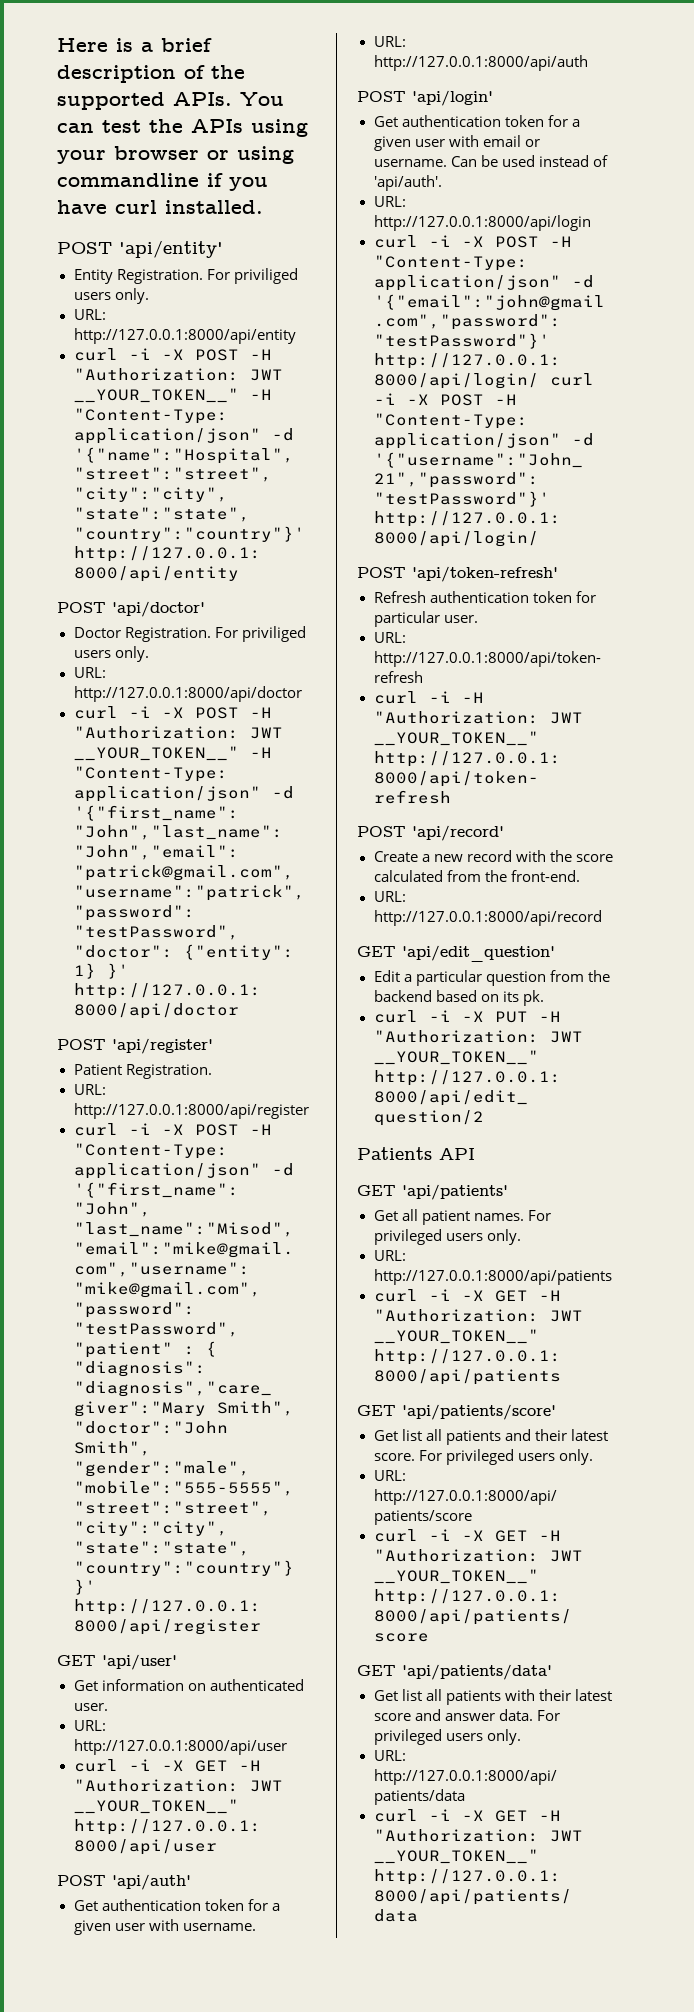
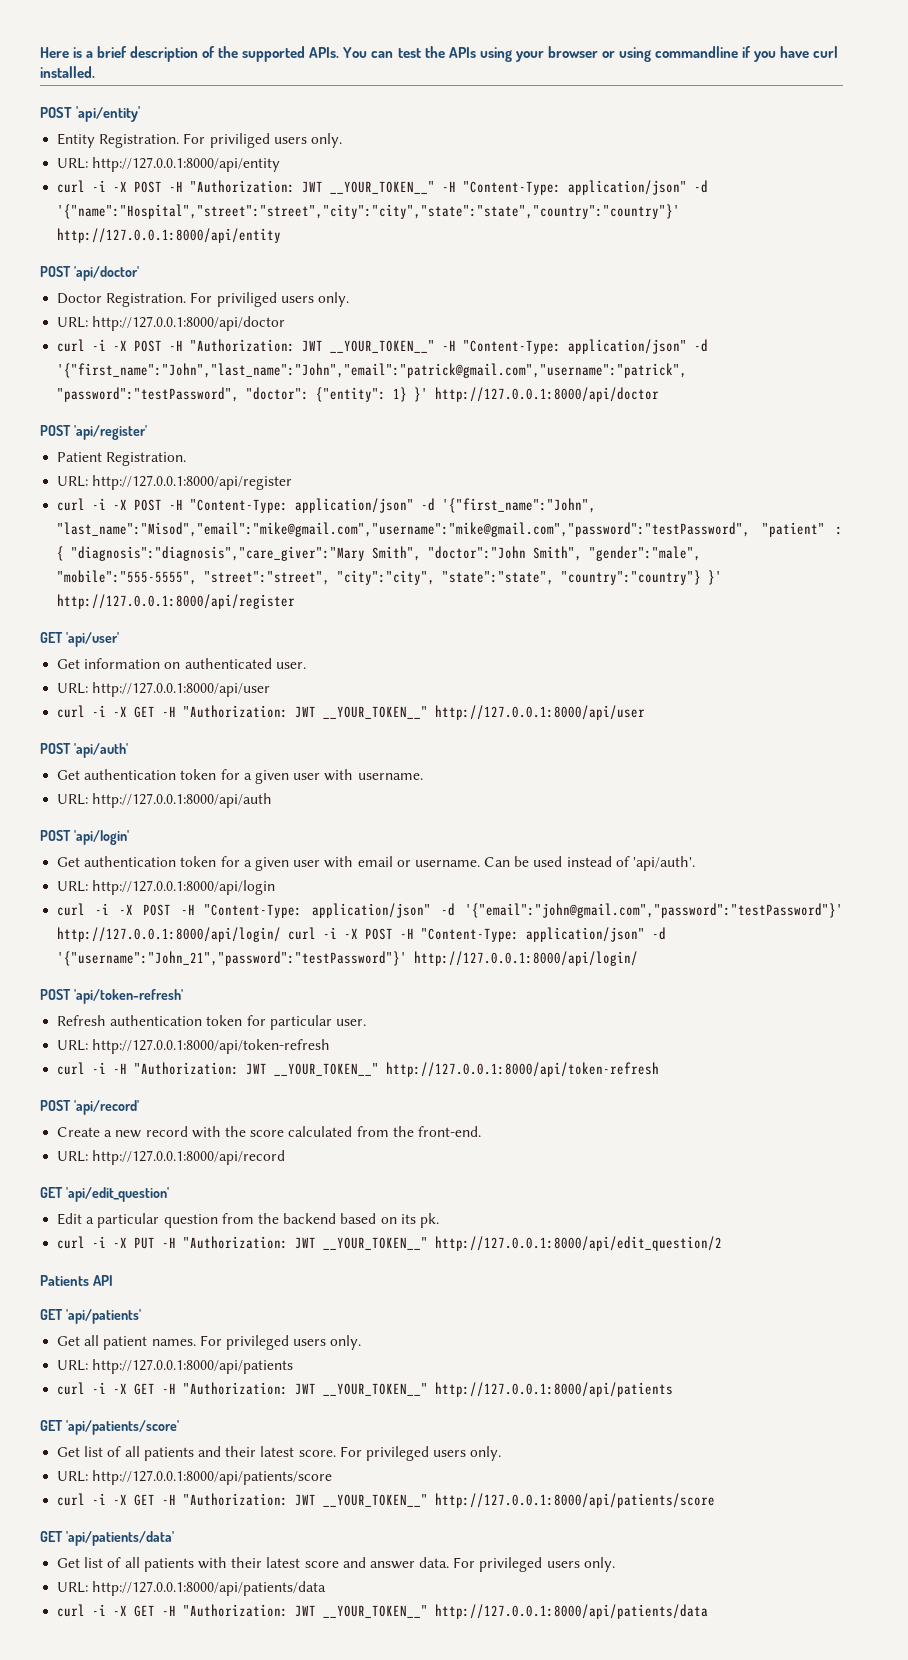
- Get list all patients and their latest score.
+ Get list of all patients and their latest score.
- Get list all patients with their latest score and answer data.
+ Get list of all patients with their latest score and answer data.

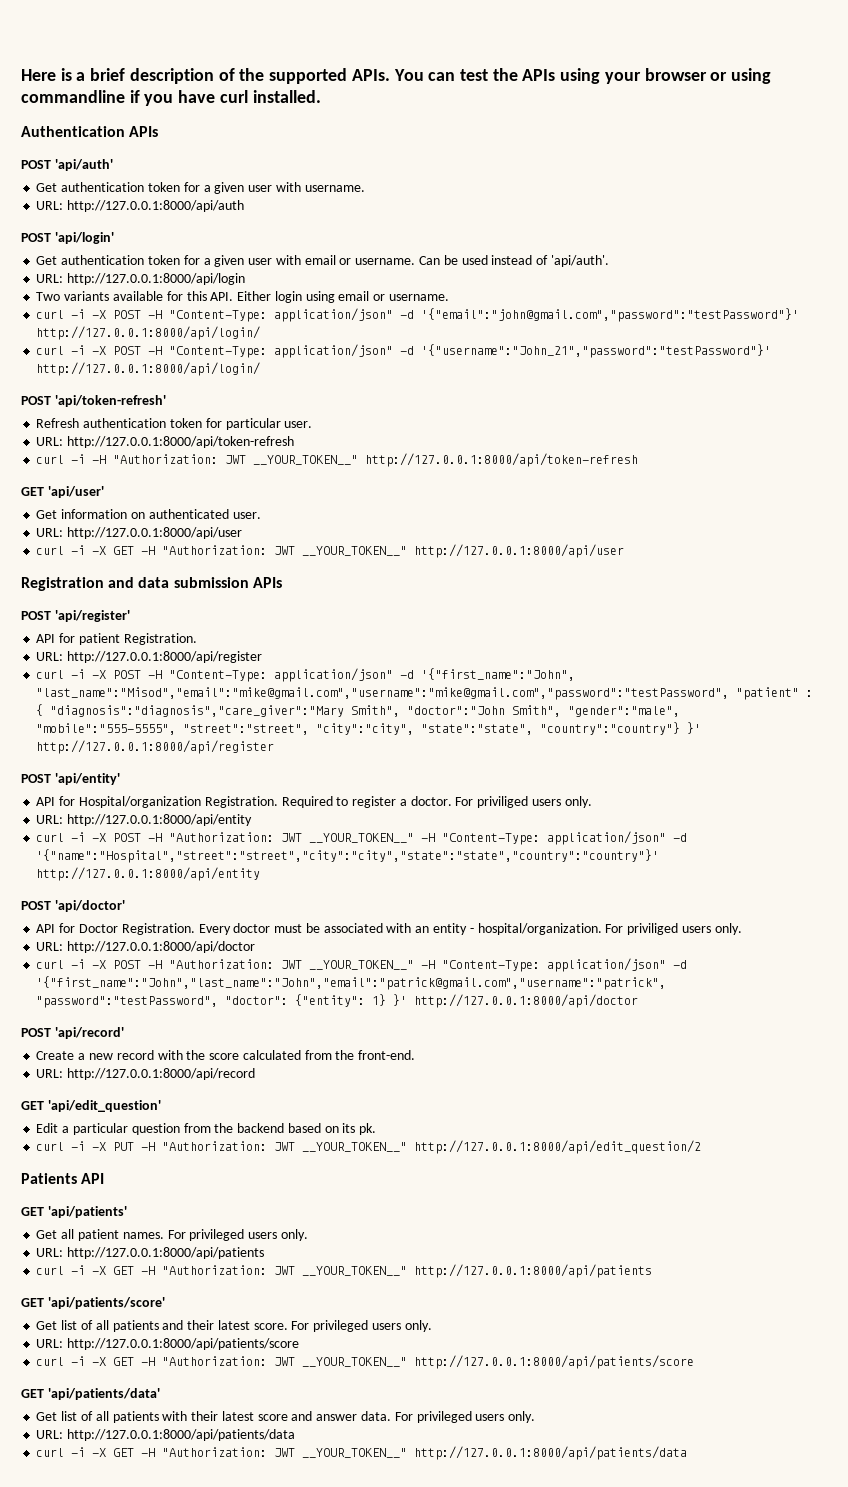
- POST 'api/entity'
- Entity Registration. For priviliged users only.
- URL: http://127.0.0.1:8000/api/entity
- curl -i -X POST -H "Authorization: JWT __YOUR_TOKEN__" -H "Content-Type: application/json" -d '{"name":"Hospital","street":"street","city":"city","state":"state","country":"country"}' http://127.0.0.1:8000/api/entity
- POST 'api/doctor'
- Doctor Registration. For priviliged users only.
- URL: http://127.0.0.1:8000/api/doctor
- curl -i -X POST -H "Authorization: JWT __YOUR_TOKEN__" -H "Content-Type: application/json" -d '{"first_name":"John","last_name":"John","email":"patrick@gmail.com","username":"patrick", "password":"testPassword", "doctor": {"entity": 1} }' http://127.0.0.1:8000/api/doctor
- POST 'api/register'
- Patient Registration.
- URL: http://127.0.0.1:8000/api/register
- curl -i -X POST -H "Content-Type: application/json" -d '{"first_name":"John", "last_name":"Misod","email":"mike@gmail.com","username":"mike@gmail.com","password":"testPassword", "patient" : { "diagnosis":"diagnosis","care_giver":"Mary Smith", "doctor":"John Smith", "gender":"male", "mobile":"555-5555", "street":"street", "city":"city", "state":"state", "country":"country"} }' http://127.0.0.1:8000/api/register
- GET 'api/user'
- Get information on authenticated user.
- URL: http://127.0.0.1:8000/api/user
- curl -i -X GET -H "Authorization: JWT __YOUR_TOKEN__" http://127.0.0.1:8000/api/user
+ Authentication APIs
+ Two variants available for this API. Either login using email or username.
- curl -i -X POST -H "Content-Type: application/json" -d '{"email":"john@gmail.com","password":"testPassword"}' http://127.0.0.1:8000/api/login/ curl -i -X POST -H "Content-Type: application/json" -d '{"username":"John_21","password":"testPassword"}' http://127.0.0.1:8000/api/login/
+ curl -i -X POST -H "Content-Type: application/json" -d '{"email":"john@gmail.com","password":"testPassword"}' http://127.0.0.1:8000/api/login/
+ curl -i -X POST -H "Content-Type: application/json" -d '{"username":"John_21","password":"testPassword"}' http://127.0.0.1:8000/api/login/
+ GET 'api/user'
+ Get information on authenticated user.
+ URL: http://127.0.0.1:8000/api/user
+ curl -i -X GET -H "Authorization: JWT __YOUR_TOKEN__" http://127.0.0.1:8000/api/user
+ Registration and data submission APIs
+ POST 'api/register'
+ API for patient Registration.
+ URL: http://127.0.0.1:8000/api/register
+ curl -i -X POST -H "Content-Type: application/json" -d '{"first_name":"John", "last_name":"Misod","email":"mike@gmail.com","username":"mike@gmail.com","password":"testPassword", "patient" : { "diagnosis":"diagnosis","care_giver":"Mary Smith", "doctor":"John Smith", "gender":"male", "mobile":"555-5555", "street":"street", "city":"city", "state":"state", "country":"country"} }' http://127.0.0.1:8000/api/register
+ POST 'api/entity'
+ API for Hospital/organization Registration. Required to register a doctor. For priviliged users only.
+ URL: http://127.0.0.1:8000/api/entity
+ curl -i -X POST -H "Authorization: JWT __YOUR_TOKEN__" -H "Content-Type: application/json" -d '{"name":"Hospital","street":"street","city":"city","state":"state","country":"country"}' http://127.0.0.1:8000/api/entity
+ POST 'api/doctor'
+ API for Doctor Registration. Every doctor must be associated with an entity - hospital/organization. For priviliged users only.
+ URL: http://127.0.0.1:8000/api/doctor
+ curl -i -X POST -H "Authorization: JWT __YOUR_TOKEN__" -H "Content-Type: application/json" -d '{"first_name":"John","last_name":"John","email":"patrick@gmail.com","username":"patrick", "password":"testPassword", "doctor": {"entity": 1} }' http://127.0.0.1:8000/api/doctor

